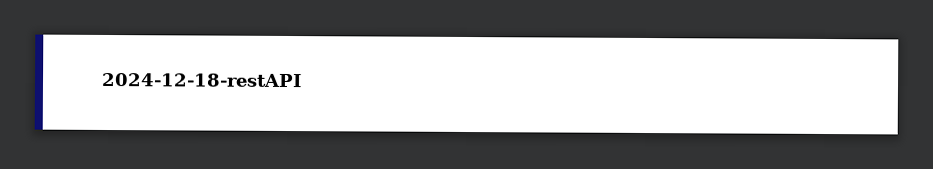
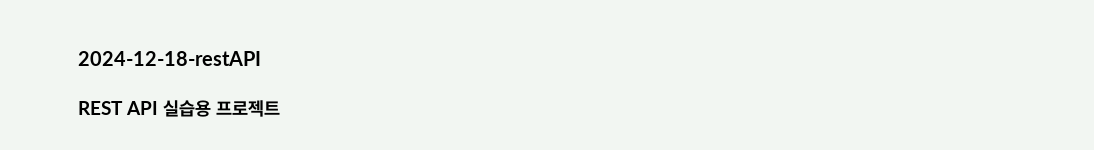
+ REST API 실습용 프로젝트

